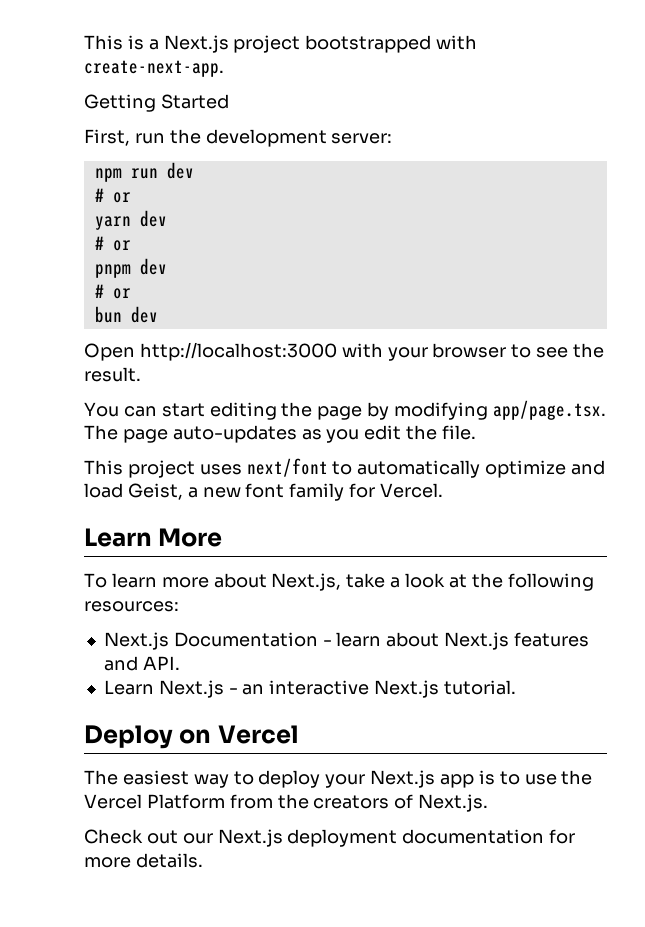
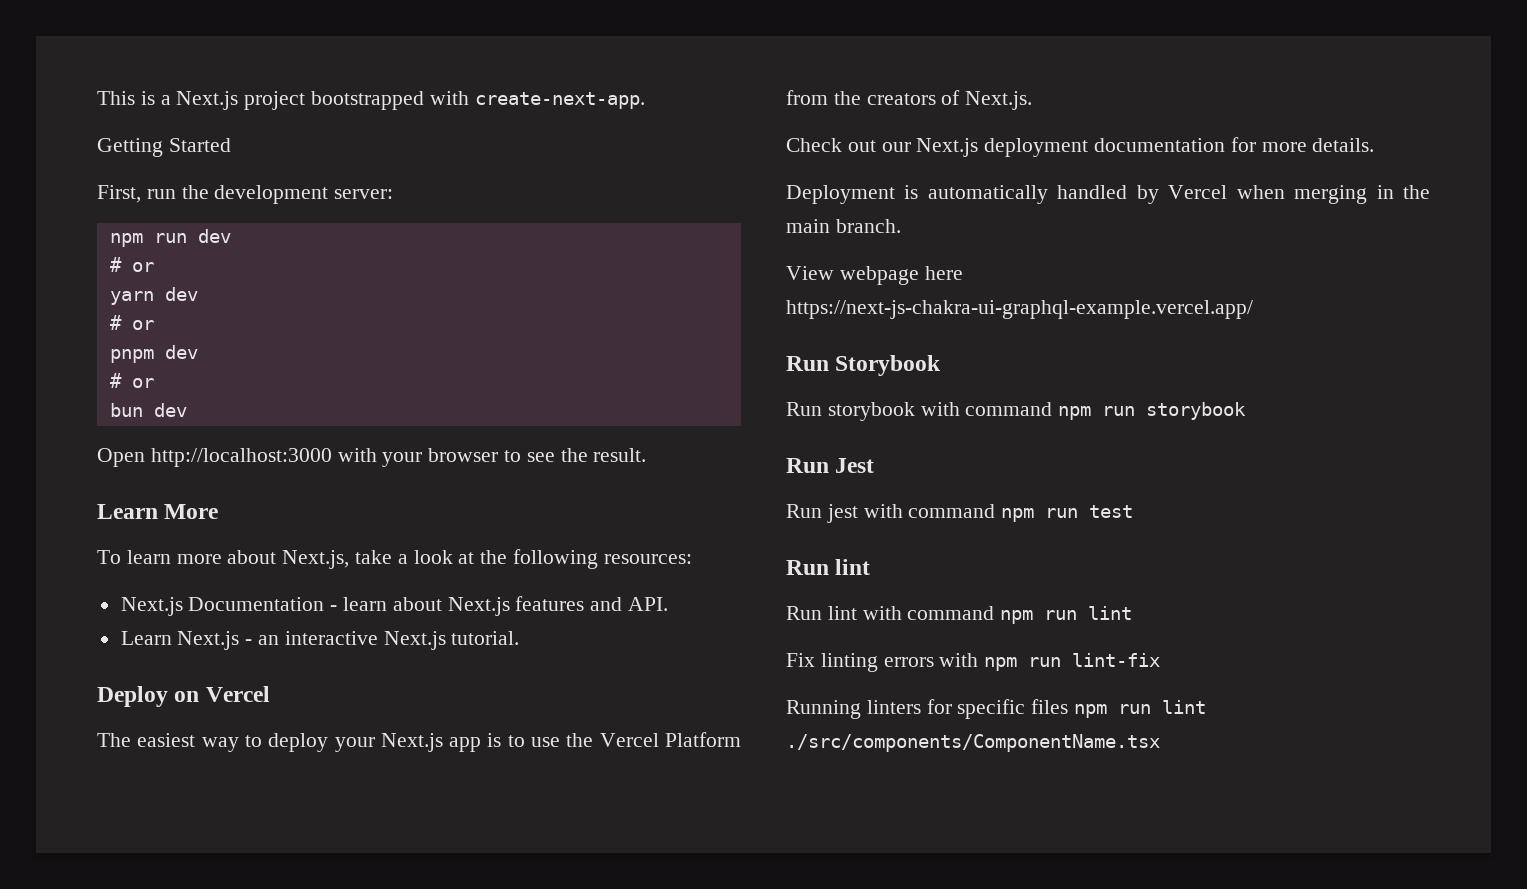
- You can start editing the page by modifying app/page.tsx. The page auto-updates as you edit the file.
- This project uses next/font to automatically optimize and load Geist, a new font family for Vercel.
+ Deployment is automatically handled by Vercel when merging in the main branch.
+ View webpage here https://next-js-chakra-ui-graphql-example.vercel.app/
+ Run Storybook
+ Run storybook with command npm run storybook
+ Run Jest
+ Run jest with command npm run test
+ Run lint
+ Run lint with command npm run lint
+ Fix linting errors with npm run lint-fix
+ Running linters for specific files npm run lint ./src/components/ComponentName.tsx

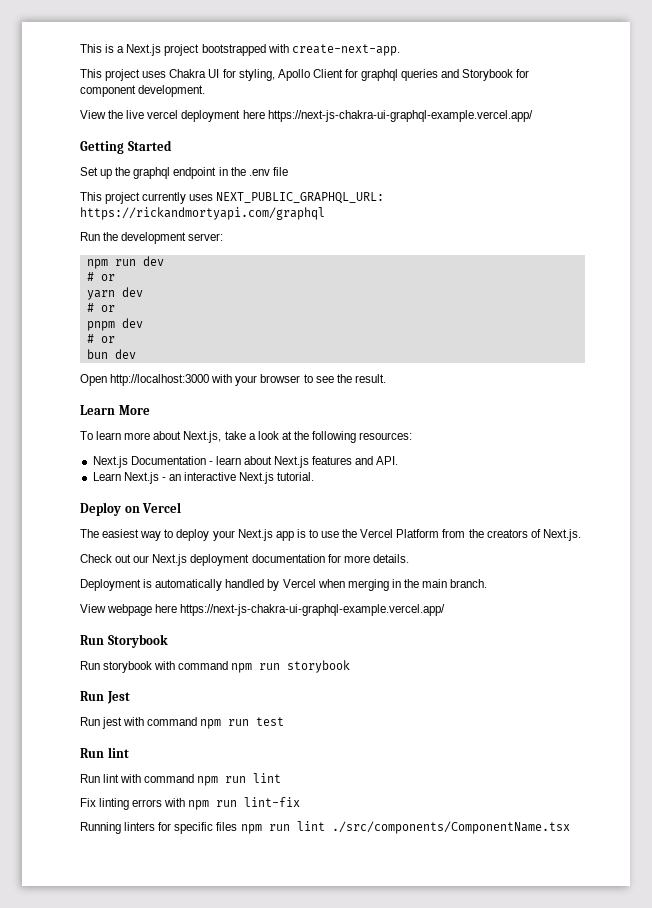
+ This project uses Chakra UI for styling, Apollo Client for graphql queries and Storybook for component development.
+ View the live vercel deployment here https://next-js-chakra-ui-graphql-example.vercel.app/
  Getting Started
- First, run the development server:
+ Set up the graphql endpoint in the .env file
+ This project currently uses NEXT_PUBLIC_GRAPHQL_URL: https://rickandmortyapi.com/graphql
+ Run the development server:

